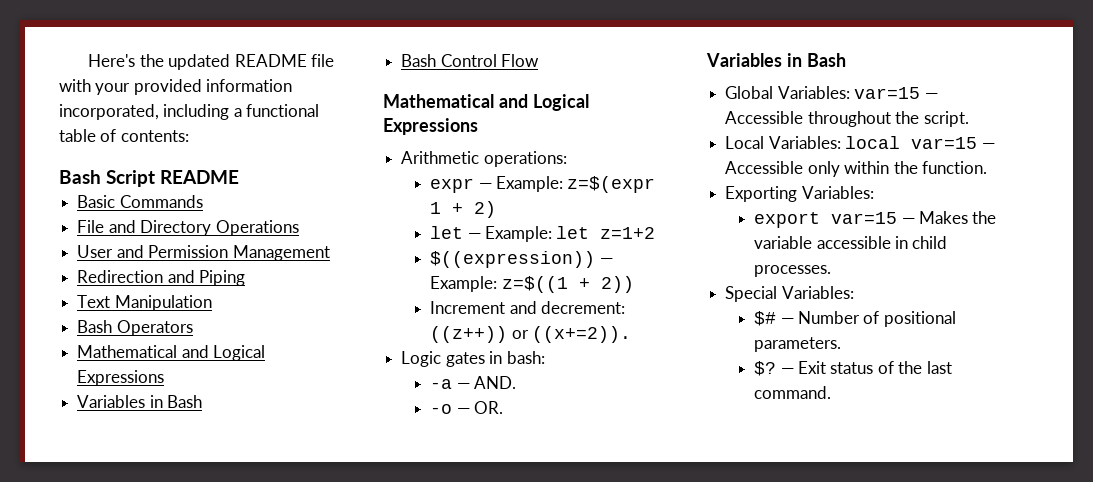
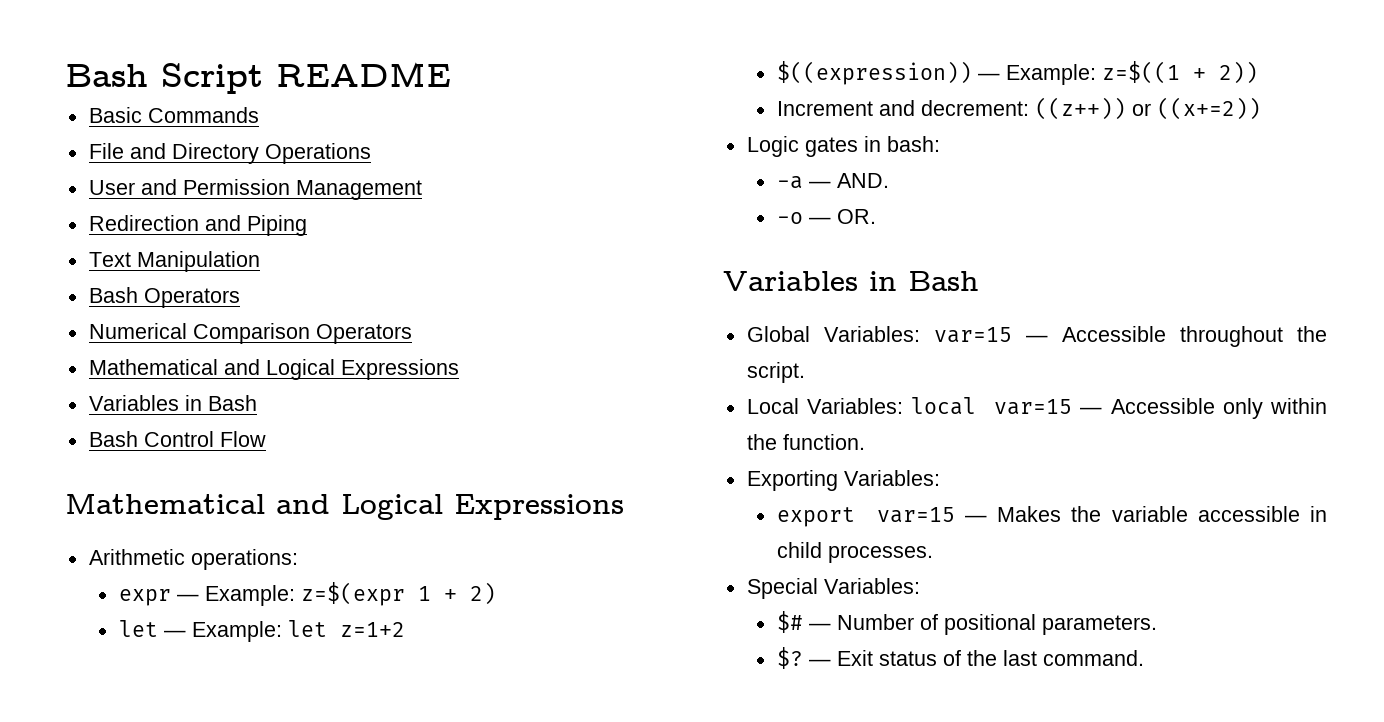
- Here's the updated README file with your provided information incorporated, including a functional table of contents:
+ Numerical Comparison Operators
- Increment and decrement: ((z++)) or ((x+=2)).
+ Increment and decrement: ((z++)) or ((x+=2))

